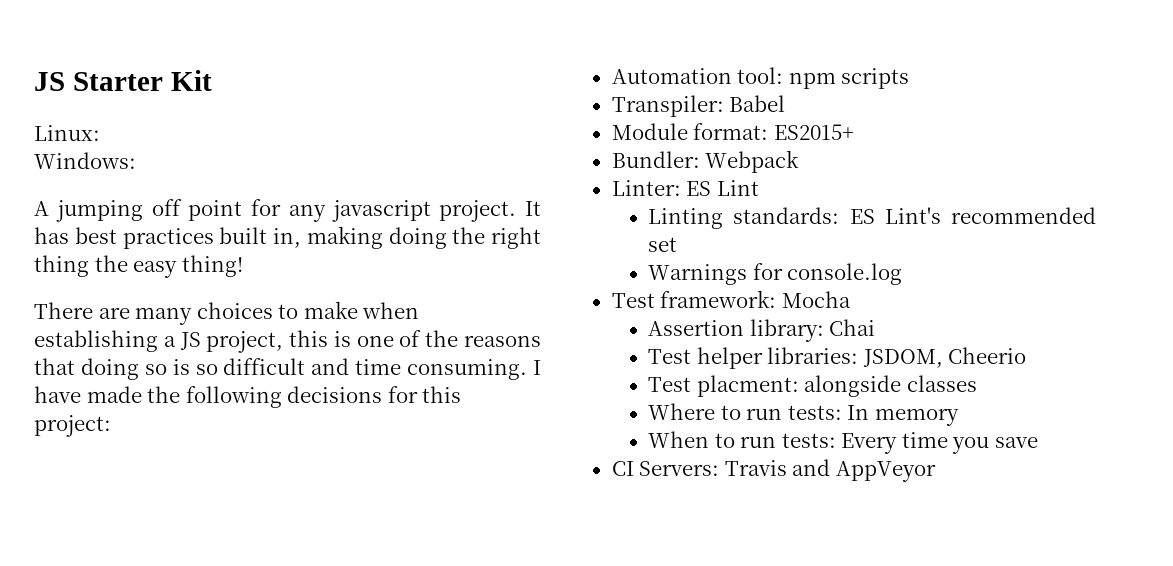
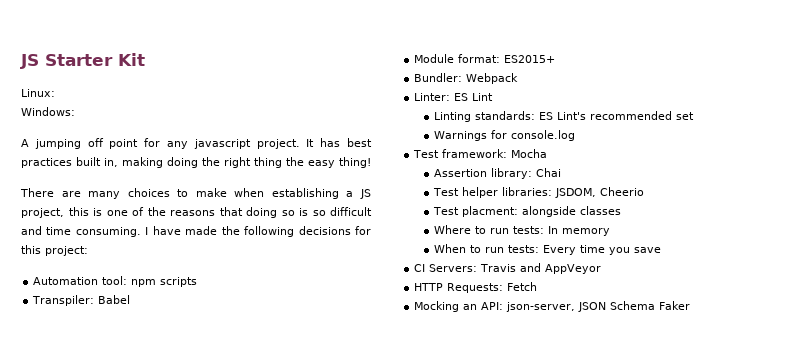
+ HTTP Requests: Fetch
+ Mocking an API: json-server, JSON Schema Faker

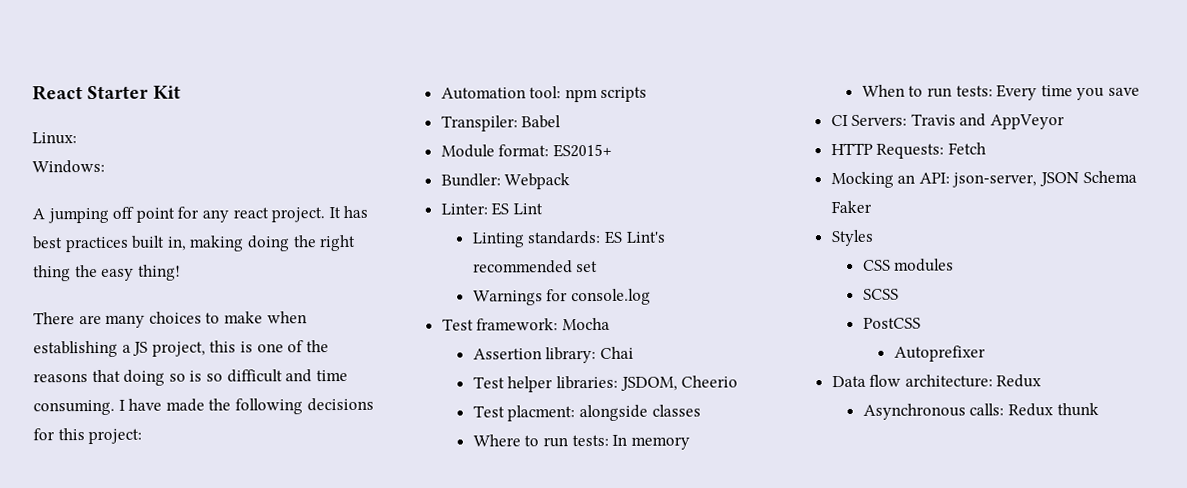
- JS Starter Kit
+ React Starter Kit
- A jumping off point for any javascript project.
+ A jumping off point for any react project.
+ Styles
+ CSS modules
+ SCSS
+ PostCSS
+ Autoprefixer
+ Data flow architecture: Redux
+ Asynchronous calls: Redux thunk

